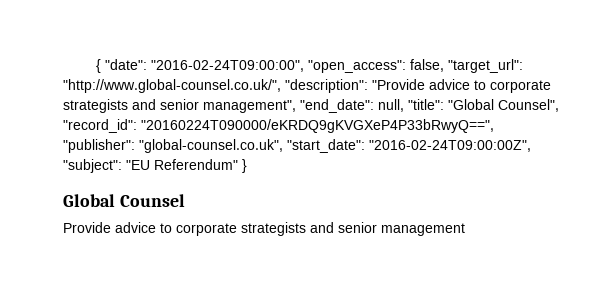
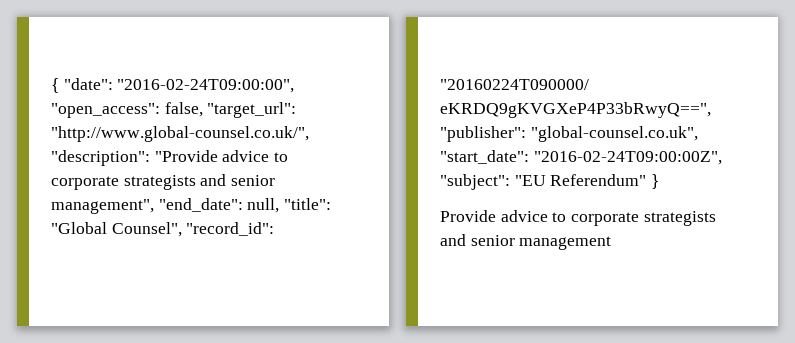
- Global Counsel

